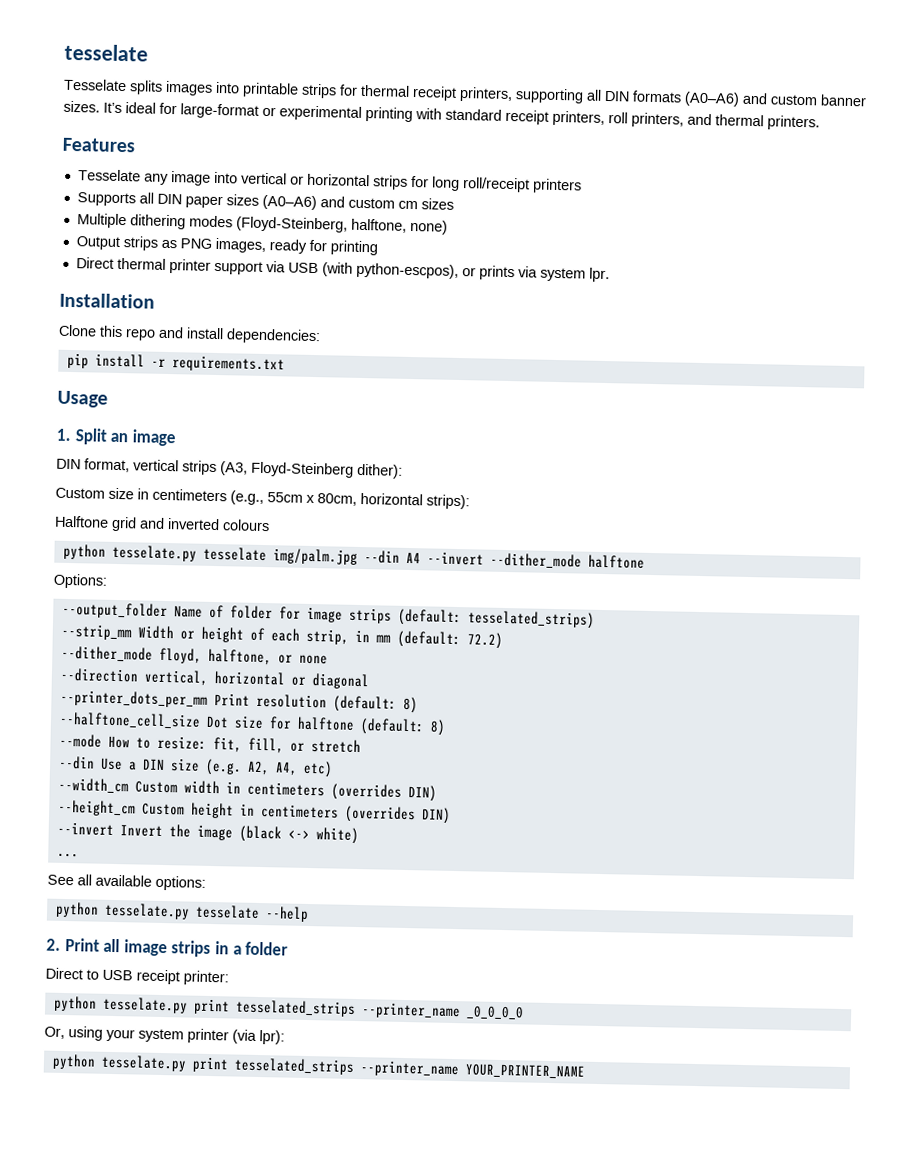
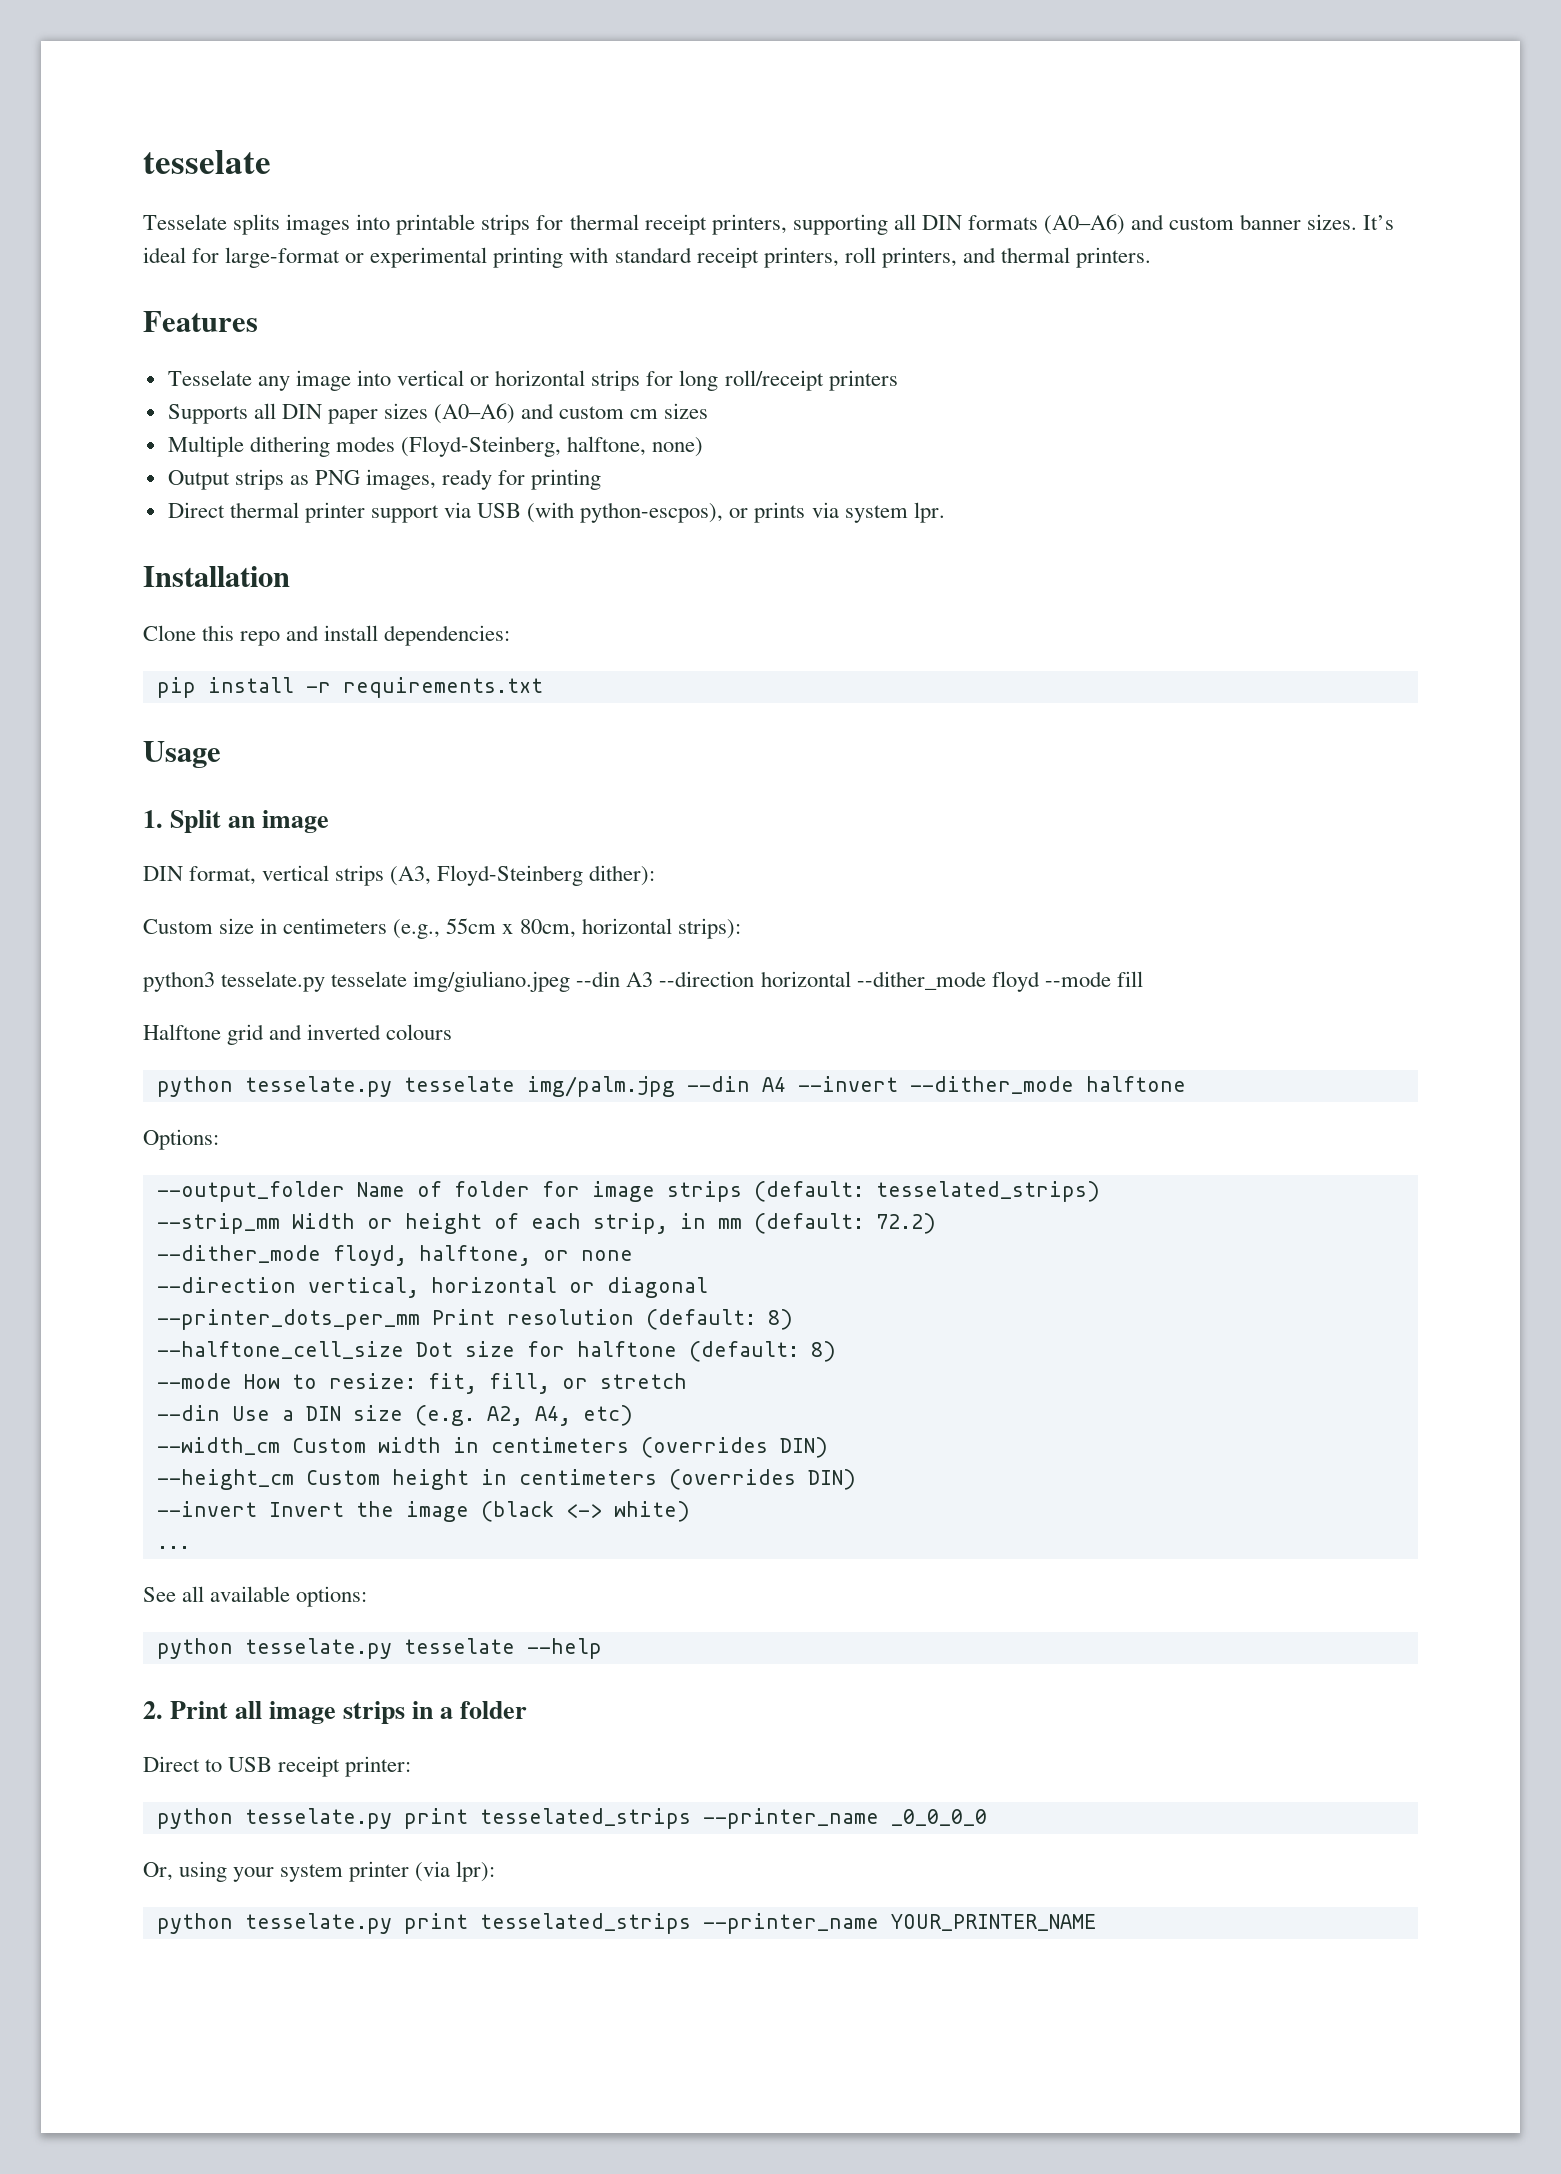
+ python3 tesselate.py tesselate img/giuliano.jpeg --din A3 --direction horizontal --dither_mode floyd --mode fill

